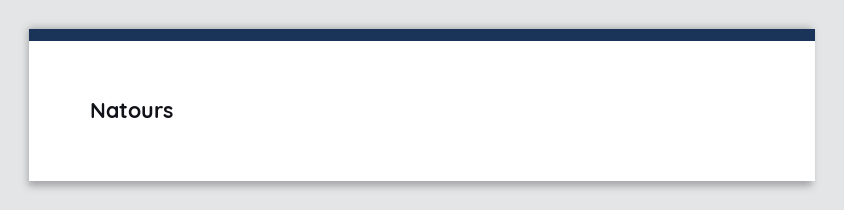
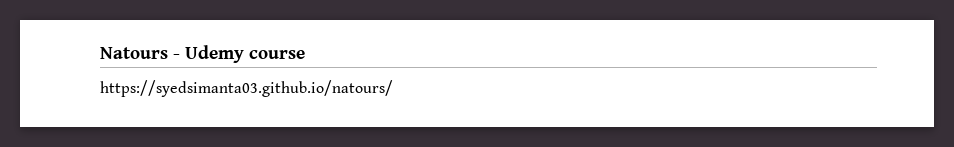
- Natours
+ Natours - Udemy course
+ https://syedsimanta03.github.io/natours/

